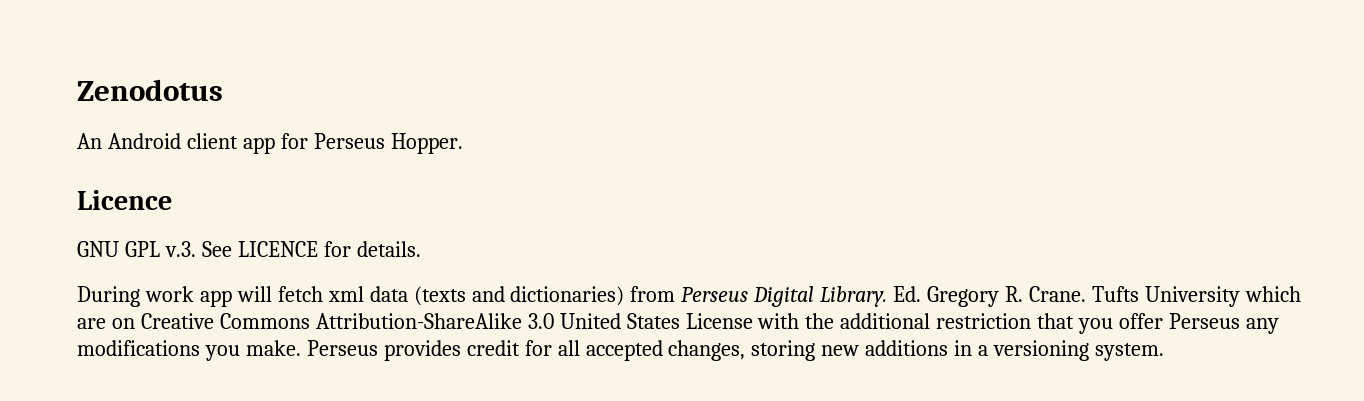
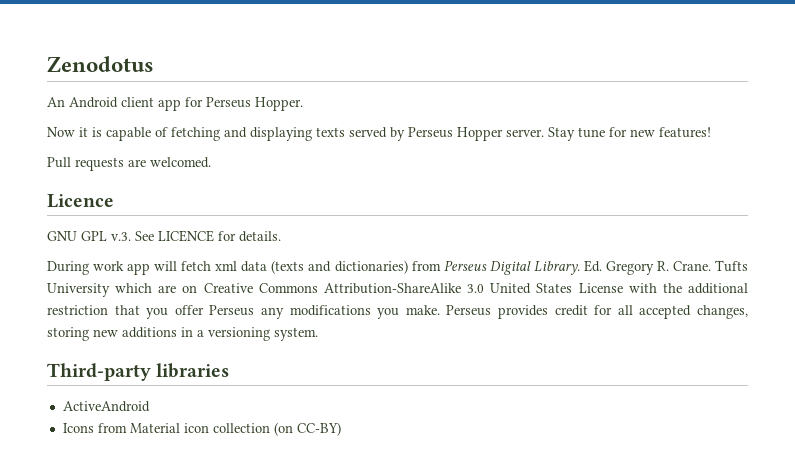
+ Now it is capable of fetching and displaying texts served by Perseus Hopper server. Stay tune for new features!
+ Pull requests are welcomed.
+ Third-party libraries
+ ActiveAndroid
+ Icons from Material icon collection (on CC-BY)

